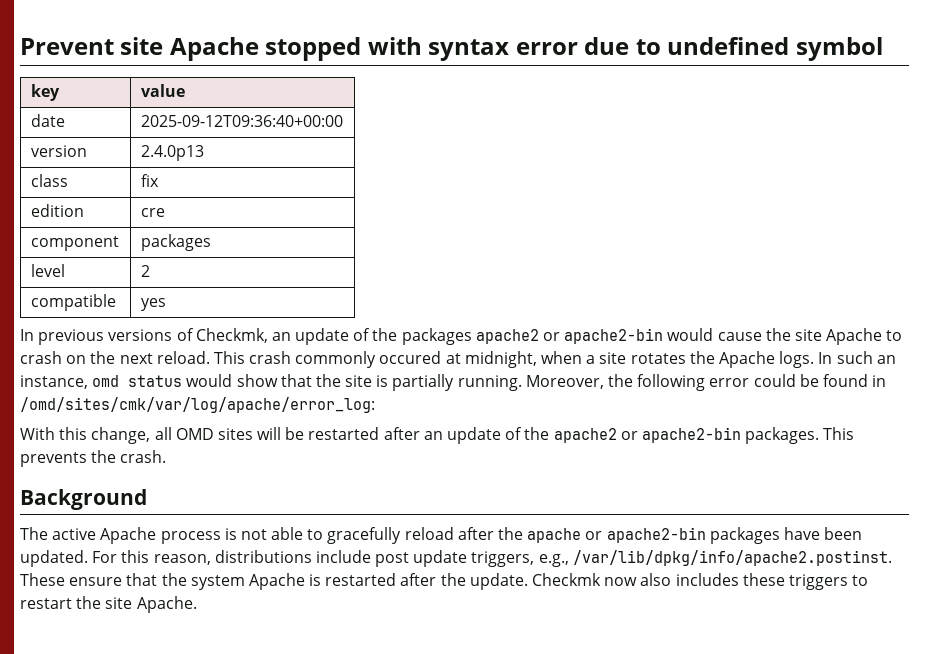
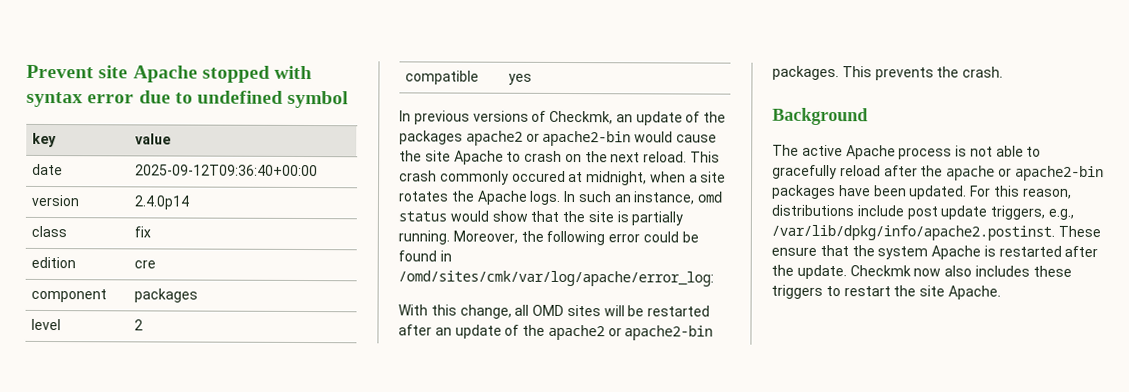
- version | 2.4.0p13
+ version | 2.4.0p14

